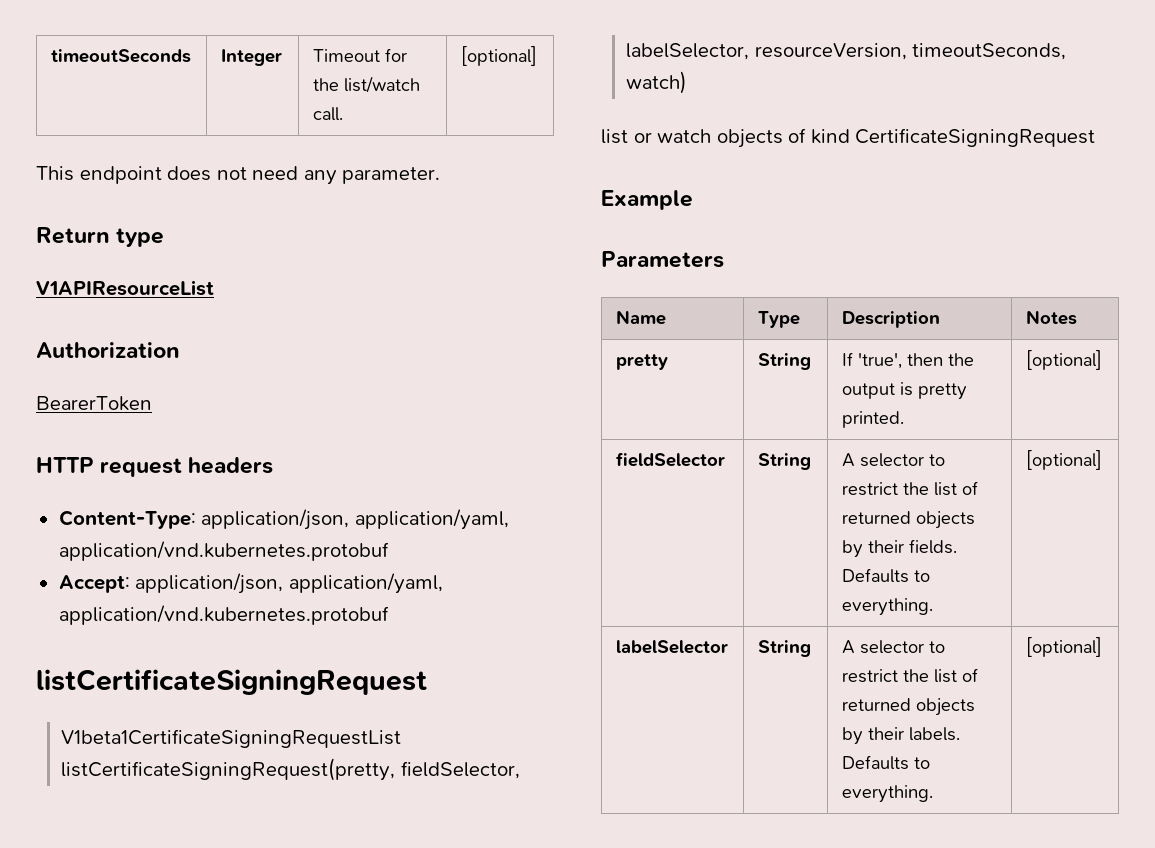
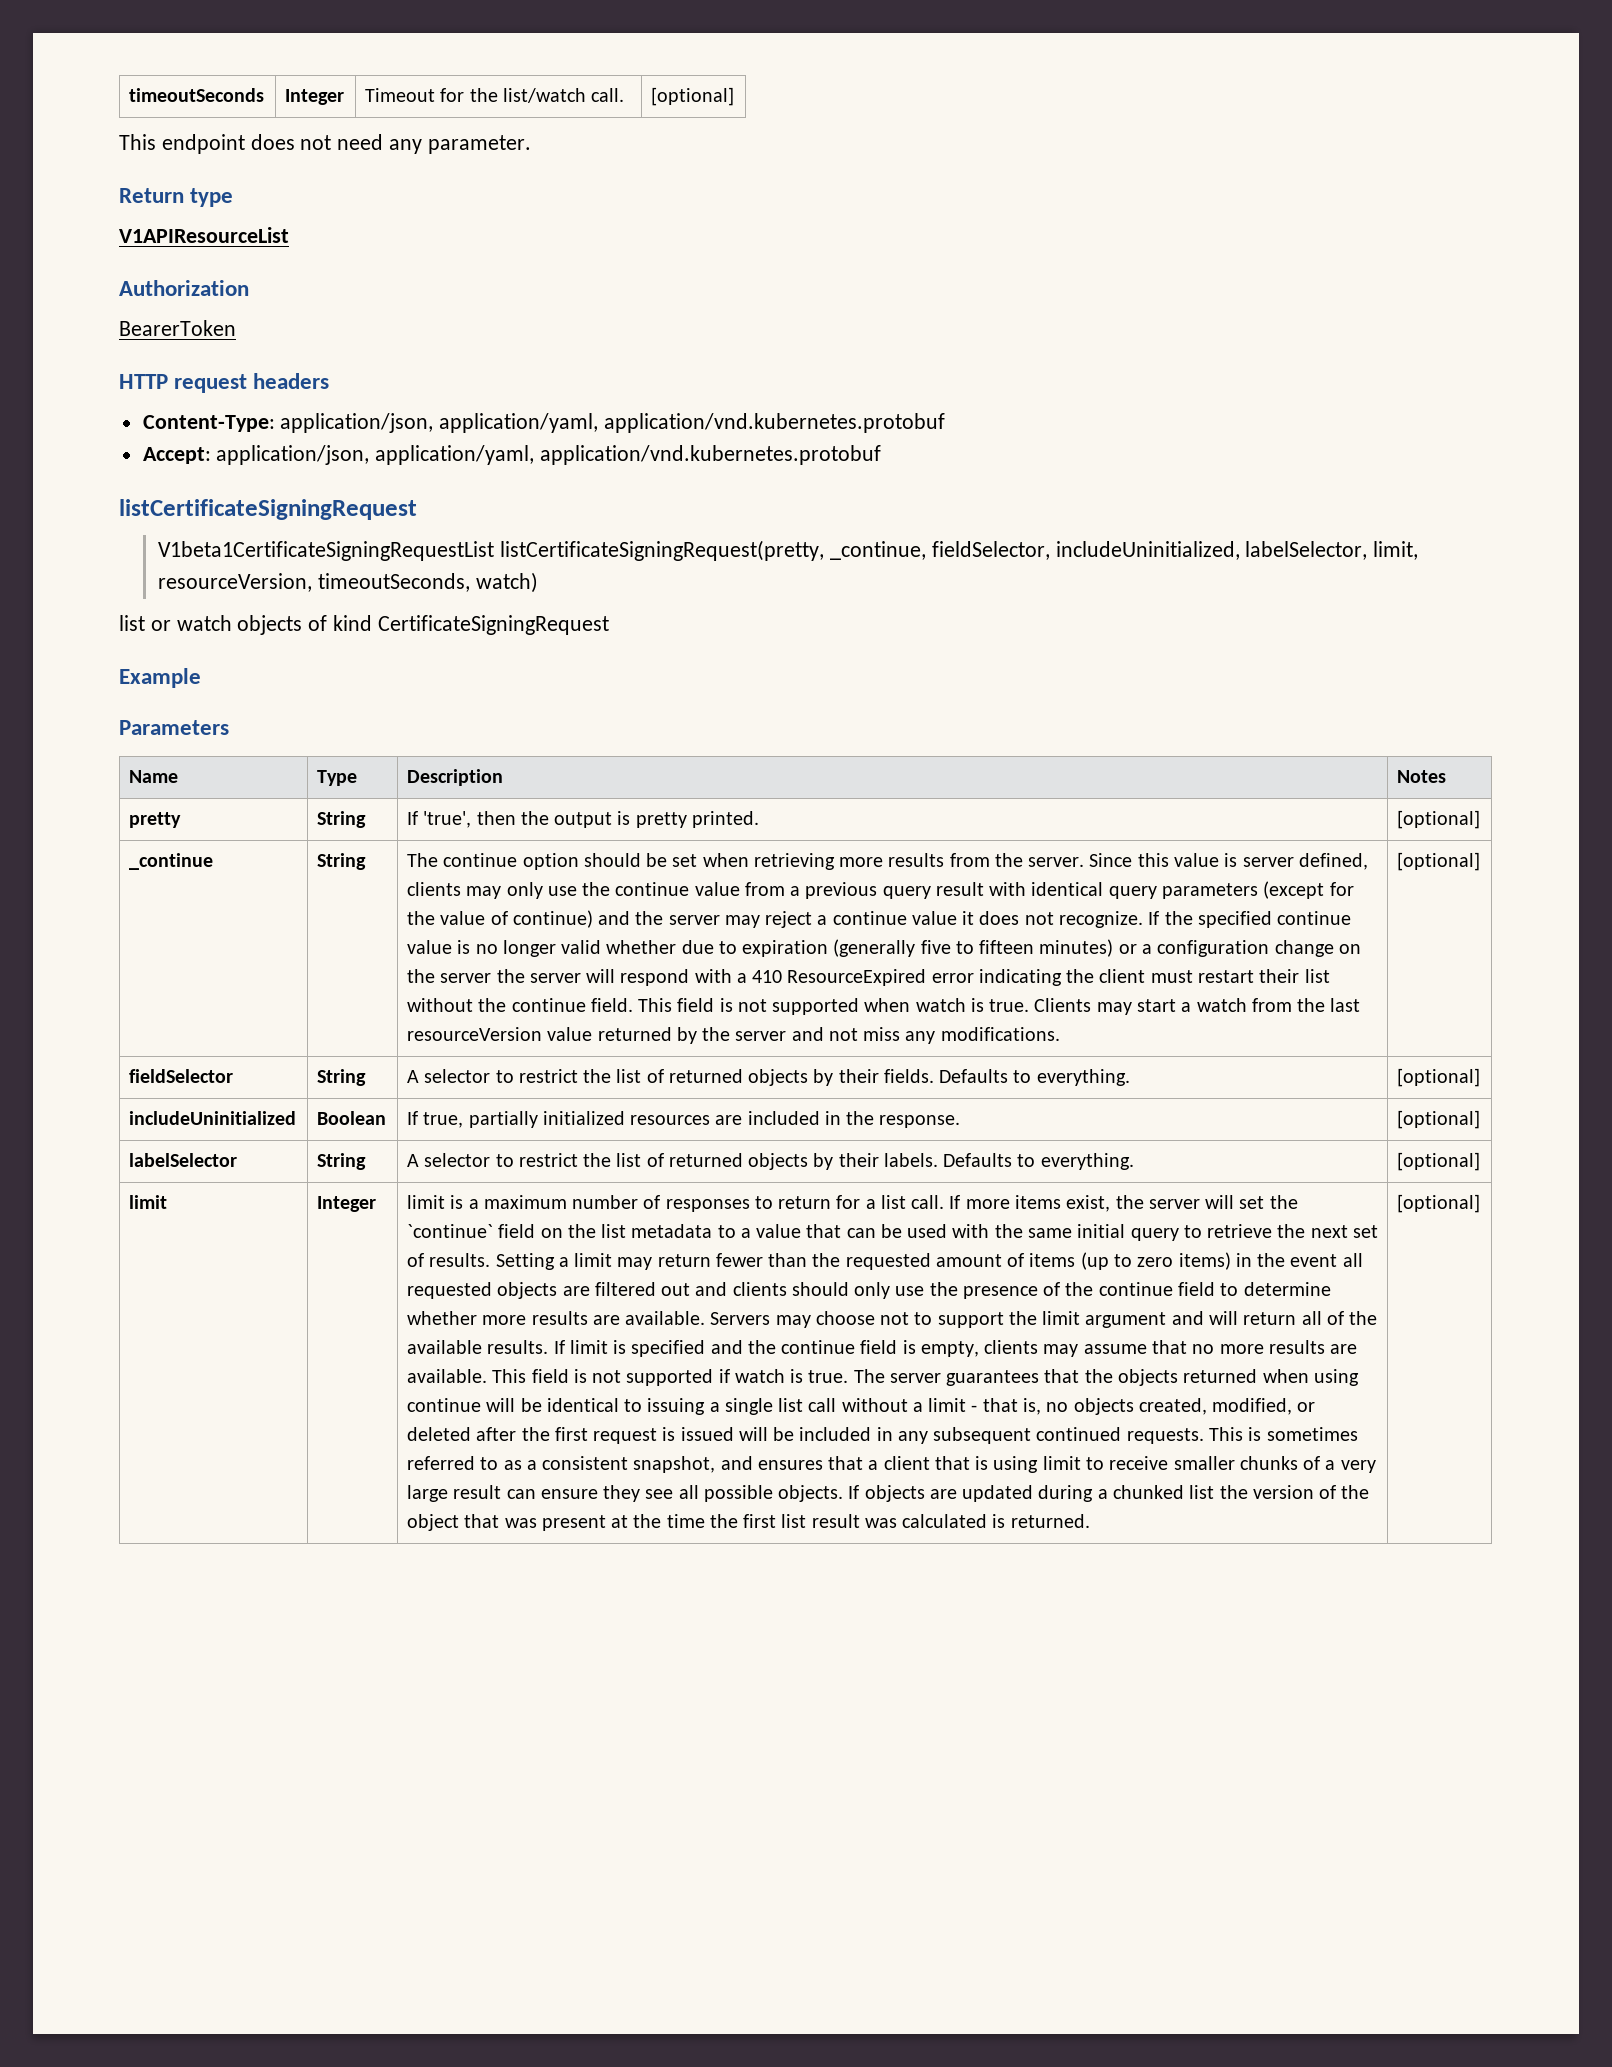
- V1beta1CertificateSigningRequestList listCertificateSigningRequest(pretty, fieldSelector, labelSelector, resourceVersion, timeoutSeconds, watch)
+ V1beta1CertificateSigningRequestList listCertificateSigningRequest(pretty, _continue, fieldSelector, includeUninitialized, labelSelector, limit, resourceVersion, timeoutSeconds, watch)
+ _continue | String | The continue option should be set when retrieving more results from the server. Since this value is server defined, clients may only use the continue value from a previous query result with identical query parameters (except for the value of continue) and the server may reject a continue value it does not recognize. If the specified continue value is no longer valid whether due to expiration (generally five to fifteen minutes) or a configuration change on the server the server will respond with a 410 ResourceExpired error indicating the client must restart their list without the continue field. This field is not supported when watch is true. Clients may start a watch from the last resourceVersion value returned by the server and not miss any modifications. | [optional]
+ includeUninitialized | Boolean | If true, partially initialized resources are included in the response. | [optional]
+ limit | Integer | limit is a maximum number of responses to return for a list call. If more items exist, the server will set the `continue` field on the list metadata to a value that can be used with the same initial query to retrieve the next set of results. Setting a limit may return fewer than the requested amount of items (up to zero items) in the event all requested objects are filtered out and clients should only use the presence of the continue field to determine whether more results are available. Servers may choose not to support the limit argument and will return all of the available results. If limit is specified and the continue field is empty, clients may assume that no more results are available. This field is not supported if watch is true. The server guarantees that the objects returned when using continue will be identical to issuing a single list call without a limit - that is, no objects created, modified, or deleted after the first request is issued will be included in any subsequent continued requests. This is sometimes referred to as a consistent snapshot, and ensures that a client that is using limit to receive smaller chunks of a very large result can ensure they see all possible objects. If objects are updated during a chunked list the version of the object that was present at the time the first list result was calculated is returned. | [optional]

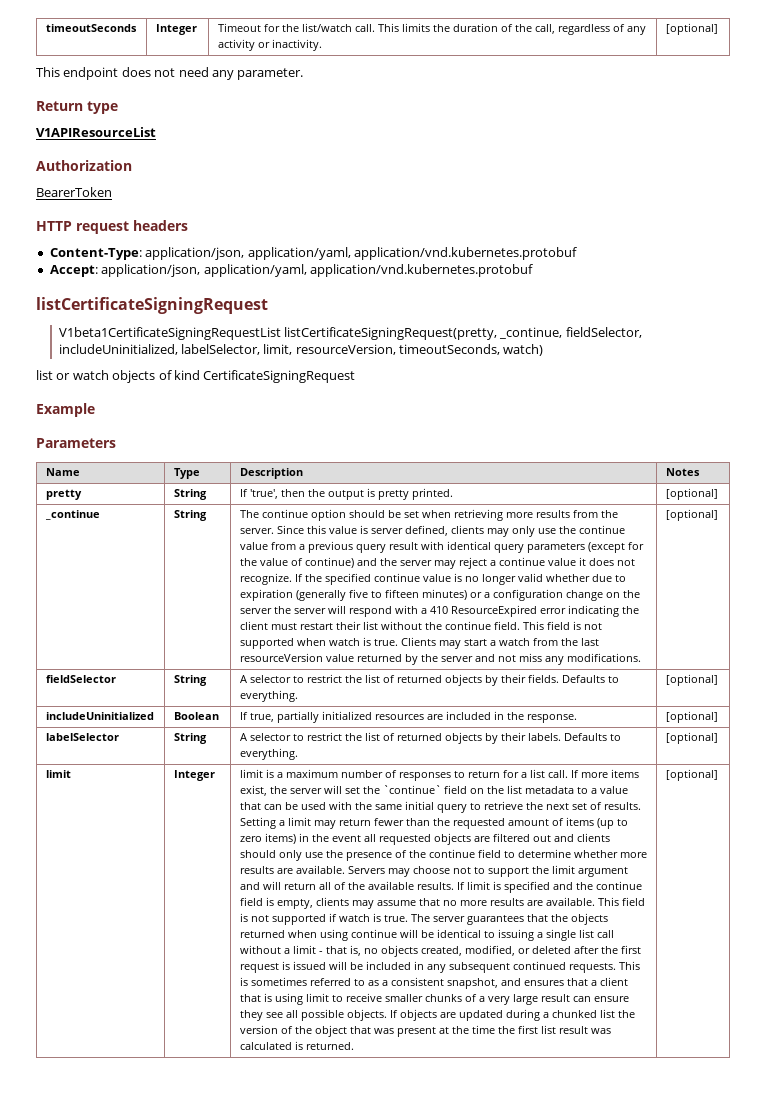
- timeoutSeconds | Integer | Timeout for the list/watch call. | [optional]
+ timeoutSeconds | Integer | Timeout for the list/watch call. This limits the duration of the call, regardless of any activity or inactivity. | [optional]

